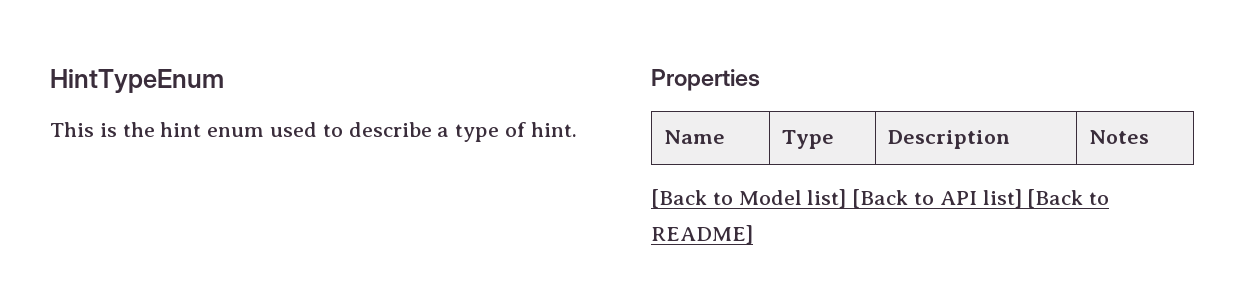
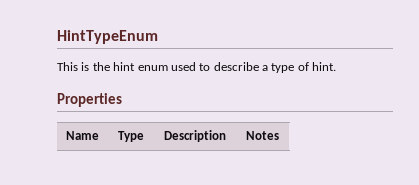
- [Back to Model list] [Back to API list] [Back to README]

